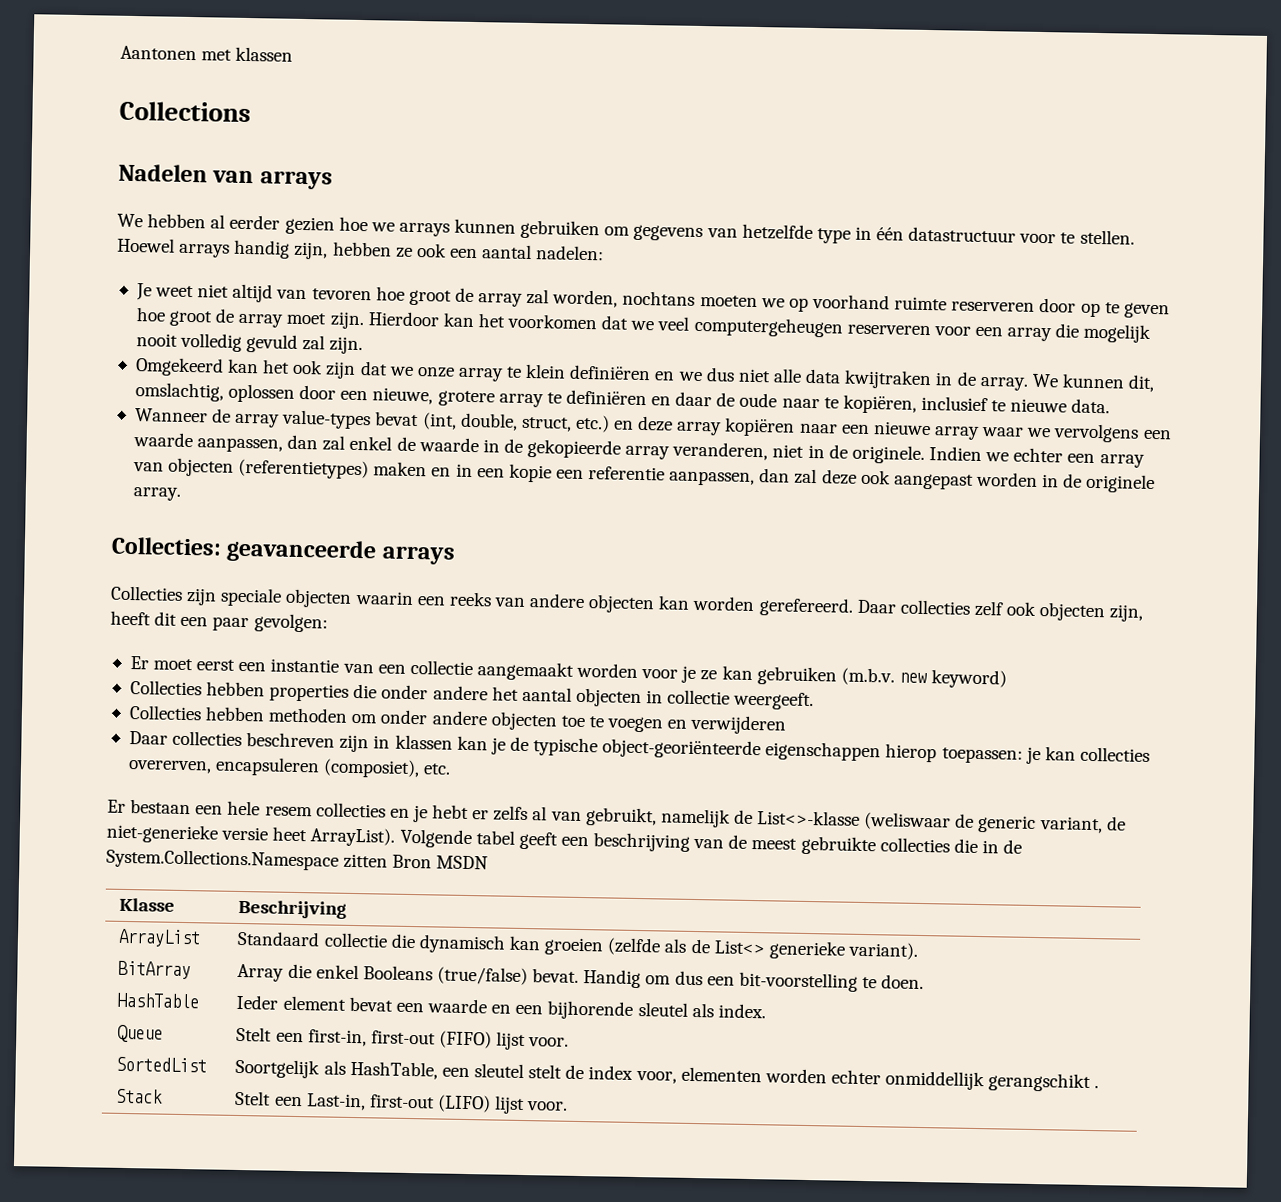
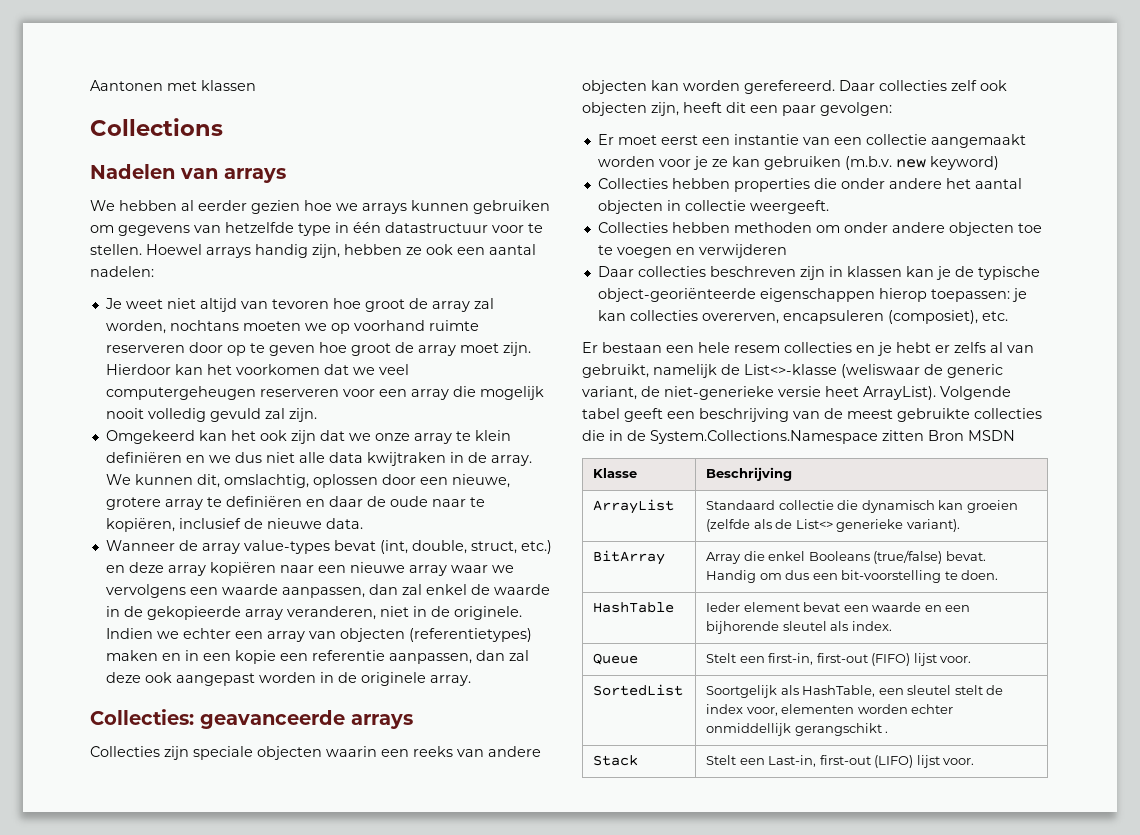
- We kunnen dit, omslachtig, oplossen door een nieuwe, grotere array te definiëren en daar de oude naar te kopiëren, inclusief te nieuwe data.
+ We kunnen dit, omslachtig, oplossen door een nieuwe, grotere array te definiëren en daar de oude naar te kopiëren, inclusief de nieuwe data.

